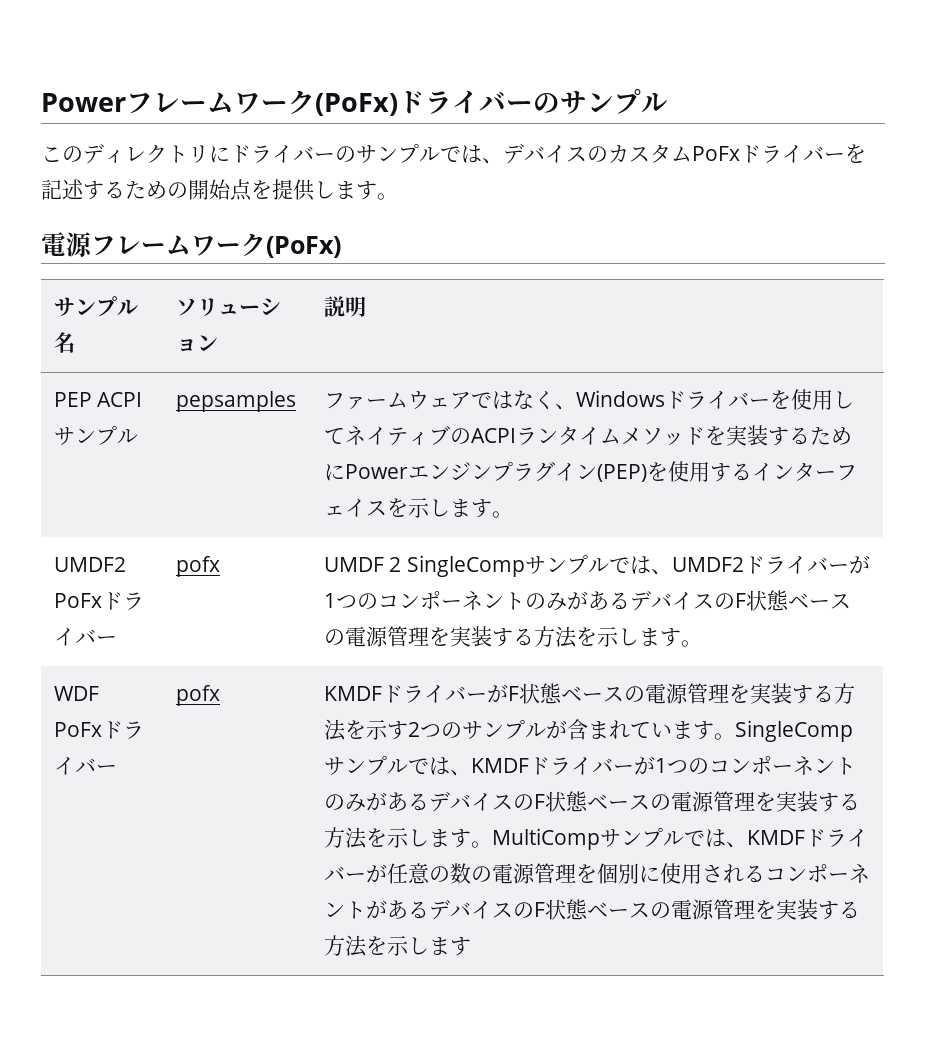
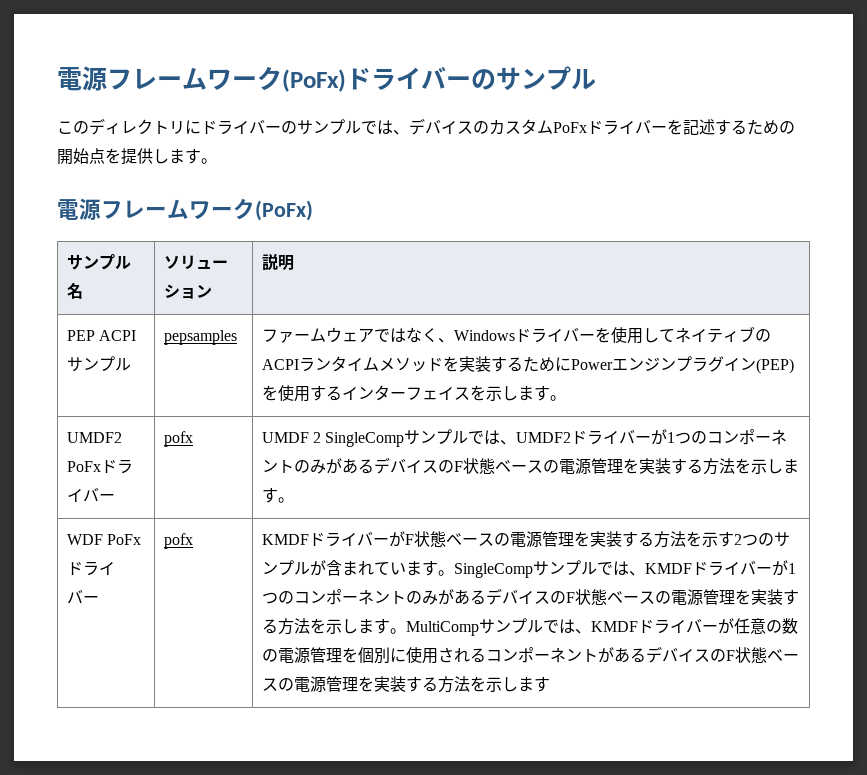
- Powerフレームワーク(PoFx)ドライバーのサンプル
+ 電源フレームワーク(PoFx)ドライバーのサンプル

